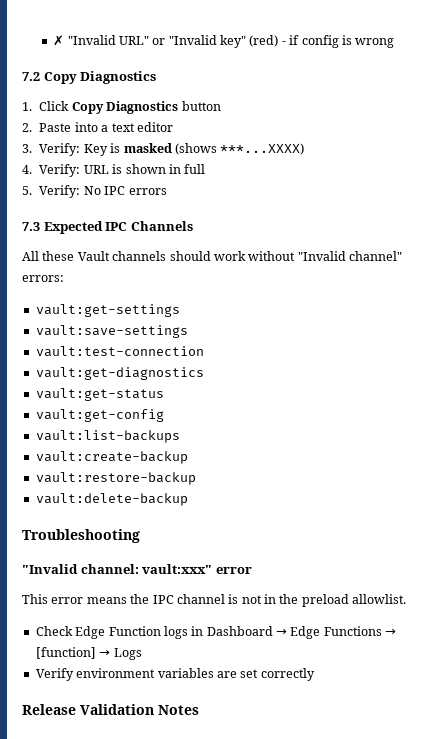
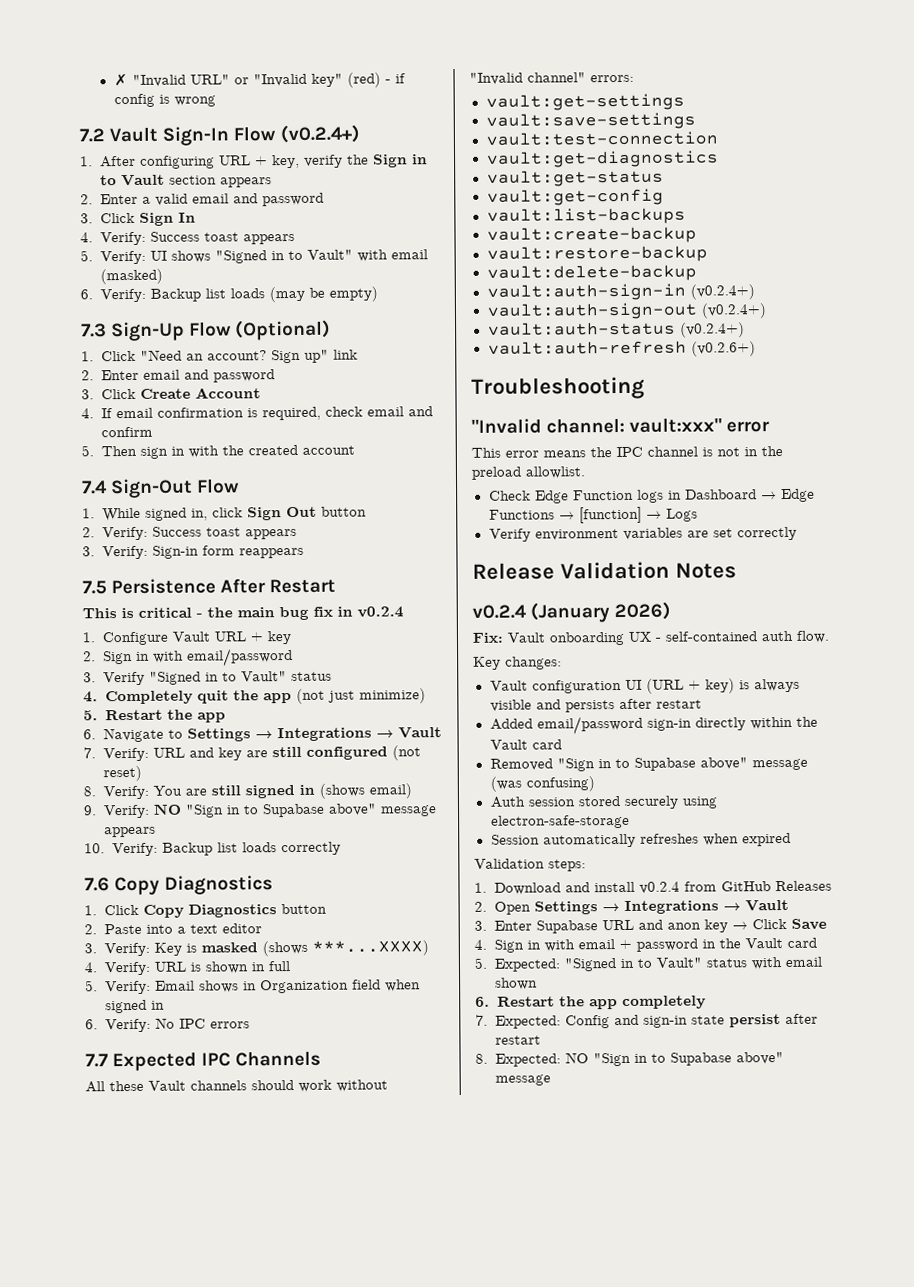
- 7.2 Copy Diagnostics
+ 7.2 Vault Sign-In Flow (v0.2.4+)
+ 1. After configuring URL + key, verify the Sign in to Vault section appears
+ 2. Enter a valid email and password
+ 3. Click Sign In
+ 4. Verify: Success toast appears
+ 5. Verify: UI shows "Signed in to Vault" with email (masked)
+ 6. Verify: Backup list loads (may be empty)
+ 7.3 Sign-Up Flow (Optional)
+ 1. Click "Need an account? Sign up" link
+ 2. Enter email and password
+ 3. Click Create Account
+ 4. If email confirmation is required, check email and confirm
+ 5. Then sign in with the created account
+ 7.4 Sign-Out Flow
+ 1. While signed in, click Sign Out button
+ 2. Verify: Success toast appears
+ 3. Verify: Sign-in form reappears
+ 7.5 Persistence After Restart
+ This is critical - the main bug fix in v0.2.4
+ 1. Configure Vault URL + key
+ 2. Sign in with email/password
+ 3. Verify "Signed in to Vault" status
+ 4. Completely quit the app (not just minimize)
+ 5. Restart the app
+ 6. Navigate to Settings → Integrations → Vault
+ 7. Verify: URL and key are still configured (not reset)
+ 8. Verify: You are still signed in (shows email)
+ 9. Verify: NO "Sign in to Supabase above" message appears
+ 10. Verify: Backup list loads correctly
+ 7.6 Copy Diagnostics
- 5. Verify: No IPC errors
+ 5. Verify: Email shows in Organization field when signed in
+ 6. Verify: No IPC errors
- 7.3 Expected IPC Channels
+ 7.7 Expected IPC Channels
+ vault:auth-sign-in (v0.2.4+)
+ vault:auth-sign-out (v0.2.4+)
+ vault:auth-status (v0.2.4+)
+ vault:auth-refresh (v0.2.6+)
+ v0.2.4 (January 2026)
+ Fix: Vault onboarding UX - self-contained auth flow.
+ Key changes:
+ Vault configuration UI (URL + key) is always visible and persists after restart
+ Added email/password sign-in directly within the Vault card
+ Removed "Sign in to Supabase above" message (was confusing)
+ Auth session stored securely using electron-safe-storage
+ Session automatically refreshes when expired
+ Validation steps:
+ 1. Download and install v0.2.4 from GitHub Releases
+ 2. Open Settings → Integrations → Vault
+ 3. Enter Supabase URL and anon key → Click Save
+ 4. Sign in with email + password in the Vault card
+ 5. Expected: "Signed in to Vault" status with email shown
+ 6. Restart the app completely
+ 7. Expected: Config and sign-in state persist after restart
+ 8. Expected: NO "Sign in to Supabase above" message

